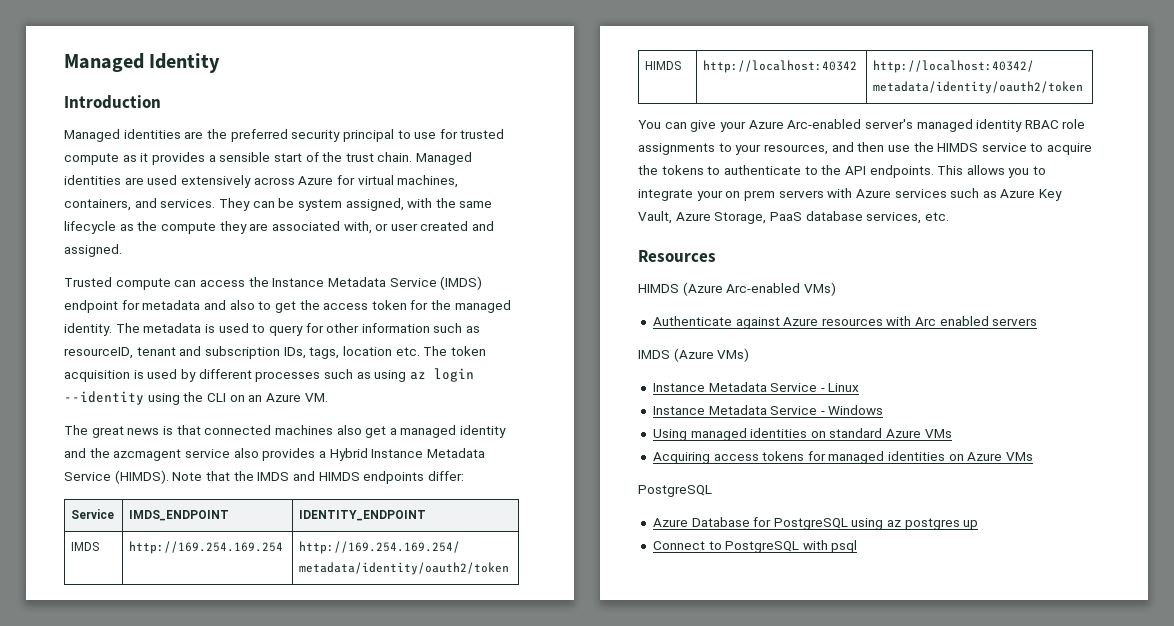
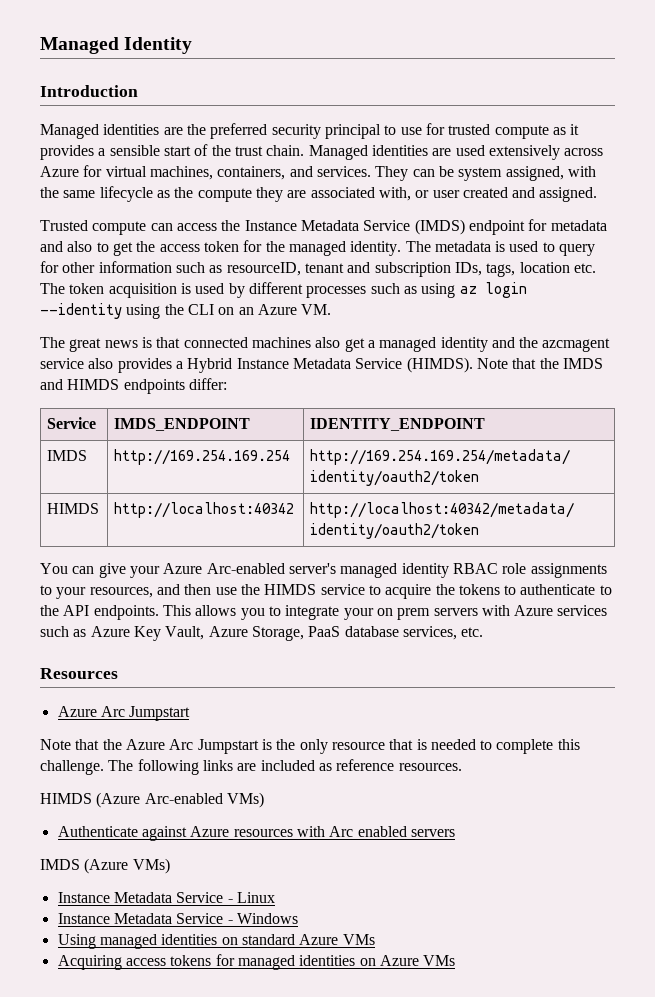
  Resources
+ Azure Arc Jumpstart
+ Note that the Azure Arc Jumpstart is the only resource that is needed to complete this challenge. The following links are included as reference resources.
  Acquiring access tokens for managed identities on Azure VMs
- PostgreSQL
- Azure Database for PostgreSQL using az postgres up
- Connect to PostgreSQL with psql

